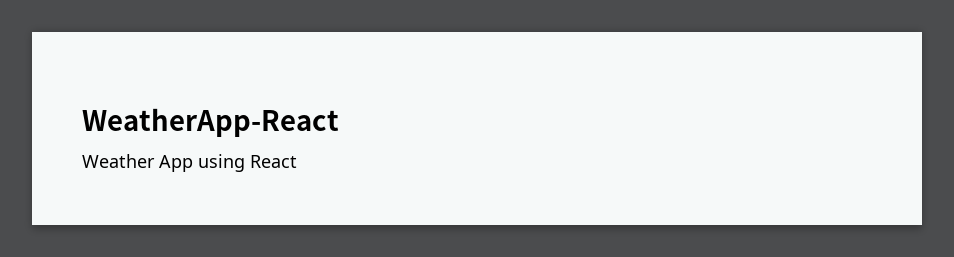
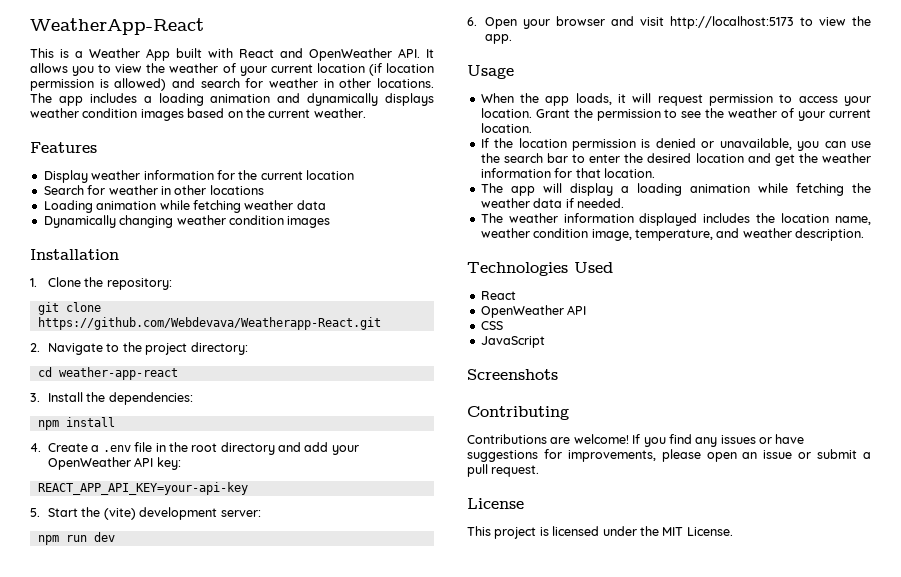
- Weather App using React
+ This is a Weather App built with React and OpenWeather API. It allows you to view the weather of your current location (if location permission is allowed) and search for weather in other locations. The app includes a loading animation and dynamically displays weather condition images based on the current weather.
+ Features
+ Display weather information for the current location
+ Search for weather in other locations
+ Loading animation while fetching weather data
+ Dynamically changing weather condition images
+ Installation
+ 1. Clone the repository:
+ git clone https://github.com/Webdevava/Weatherapp-React.git
+ 2. Navigate to the project directory:
+ cd weather-app-react
+ 3. Install the dependencies:
+ npm install
+ 4. Create a .env file in the root directory and add your OpenWeather API key:
+ REACT_APP_API_KEY=your-api-key
+ 5. Start the (vite) development server:
+ npm run dev
+ 6. Open your browser and visit http://localhost:5173 to view the app.
+ Usage
+ When the app loads, it will request permission to access your location. Grant the permission to see the weather of your current location.
+ If the location permission is denied or unavailable, you can use the search bar to enter the desired location and get the weather information for that location.
+ The app will display a loading animation while fetching the weather data if needed.
+ The weather information displayed includes the location name, weather condition image, temperature, and weather description.
+ Technologies Used
+ React
+ OpenWeather API
+ CSS
+ JavaScript
+ Screenshots
+ Contributing
+ Contributions are welcome! If you find any issues or have suggestions for improvements, please open an issue or submit a pull request.
+ License
+ This project is licensed under the MIT License.

